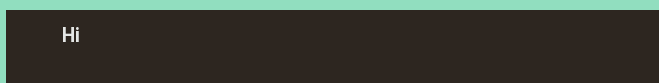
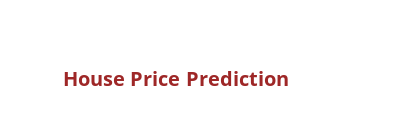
- Hi
+ House Price Prediction

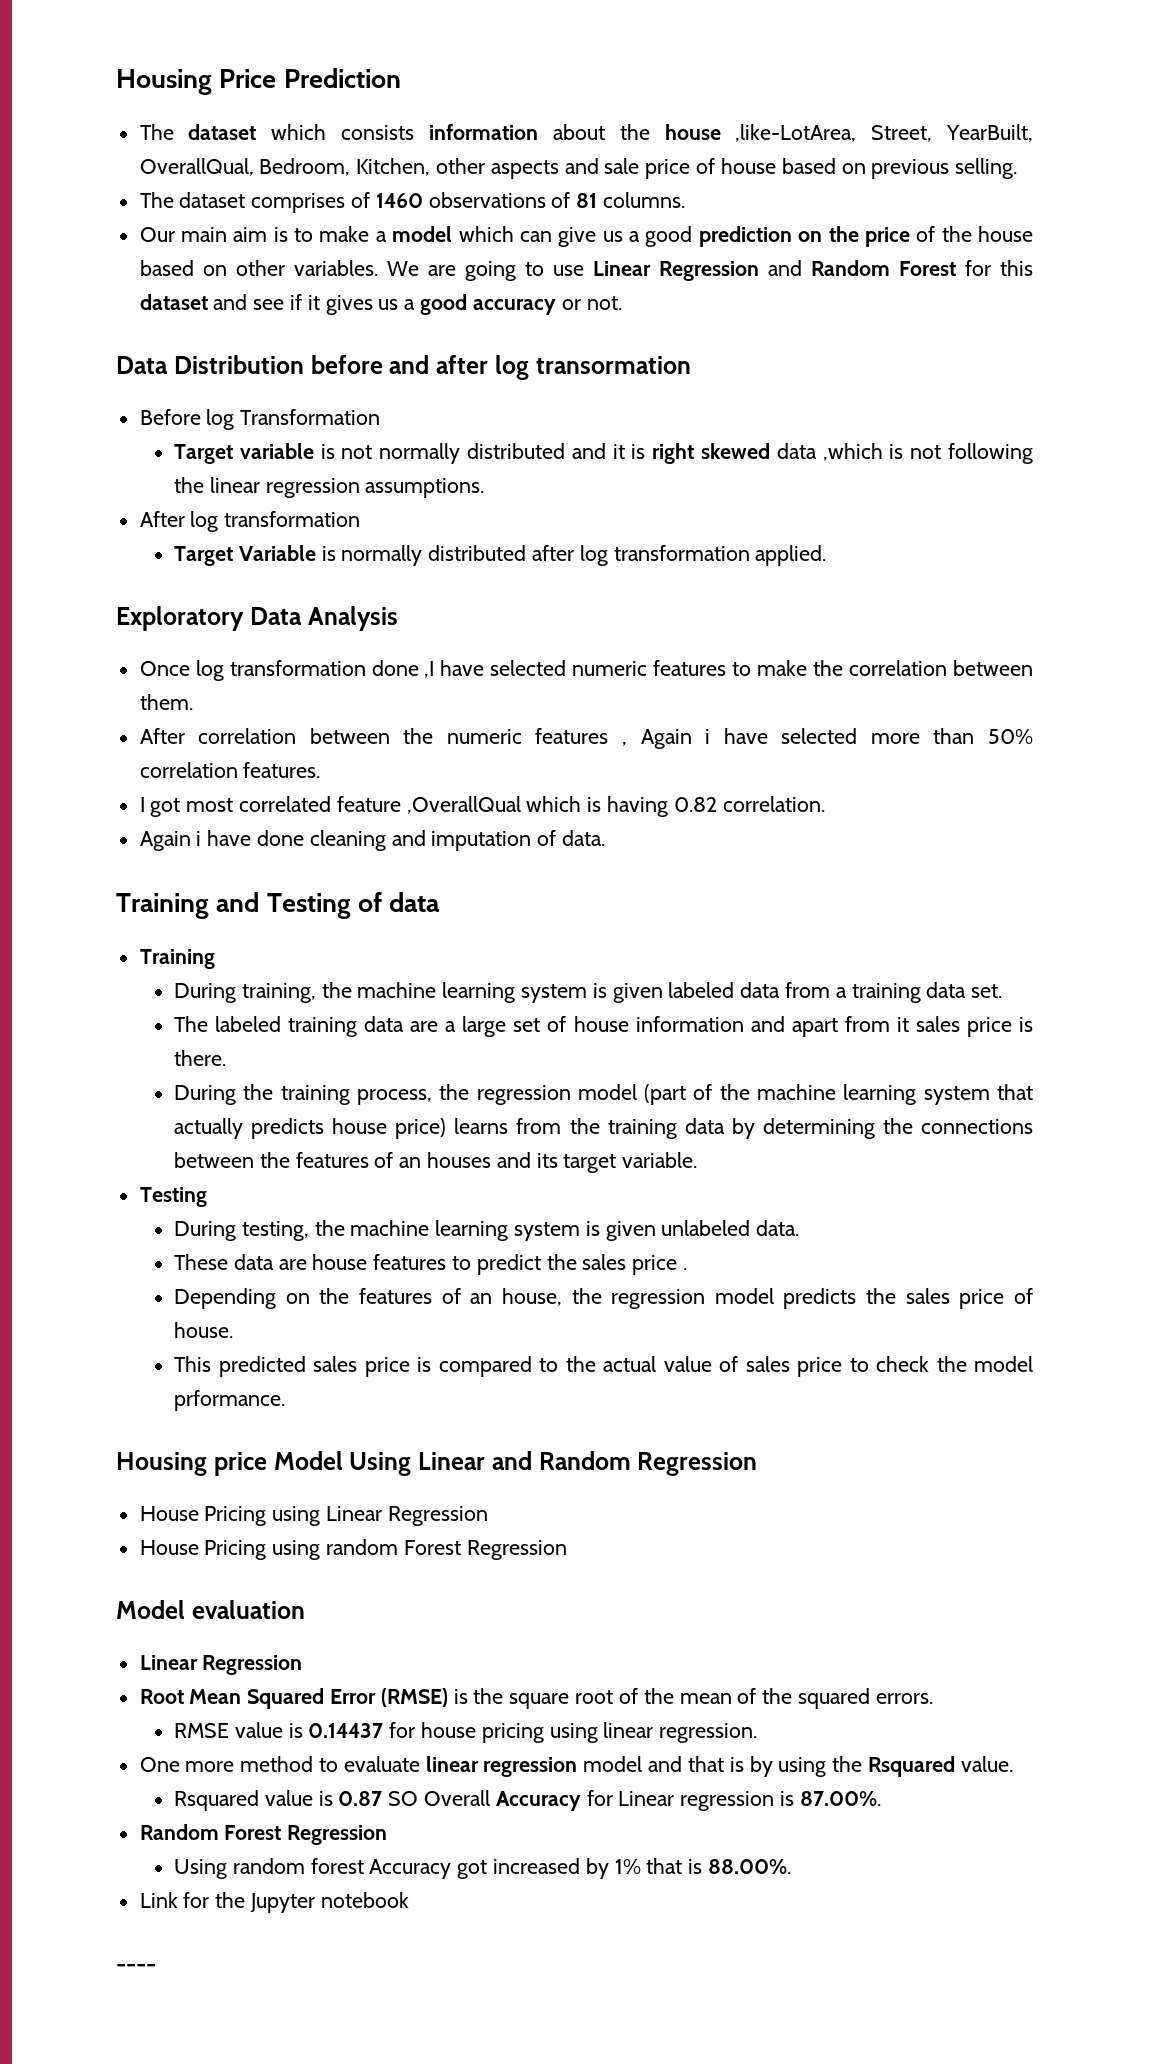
- House Price Prediction
+ Housing Price Prediction
+ The dataset which consists information about the house ,like-LotArea, Street, YearBuilt, OverallQual, Bedroom, Kitchen, other aspects and sale price of house based on previous selling.
+ The dataset comprises of 1460 observations of 81 columns.
+ Our main aim is to make a model which can give us a good prediction on the price of the house based on other variables. We are going to use Linear Regression and Random Forest for this dataset and see if it gives us a good accuracy or not.
+ Data Distribution before and after log transormation
+ Before log Transformation
+ Target variable is not normally distributed and it is right skewed data ,which is not following the linear regression assumptions.
+ After log transformation
+ Target Variable is normally distributed after log transformation applied.
+ Exploratory Data Analysis
+ Once log transformation done ,I have selected numeric features to make the correlation between them.
+ After correlation between the numeric features , Again i have selected more than 50% correlation features.
+ I got most correlated feature ,OverallQual which is having 0.82 correlation.
+ Again i have done cleaning and imputation of data.
+ Training and Testing of data
+ Training
+ During training, the machine learning system is given labeled data from a training data set.
+ The labeled training data are a large set of house information and apart from it sales price is there.
+ During the training process, the regression model (part of the machine learning system that actually predicts house price) learns from the training data by determining the connections between the features of an houses and its target variable.
+ Testing
+ During testing, the machine learning system is given unlabeled data.
+ These data are house features to predict the sales price .
+ Depending on the features of an house, the regression model predicts the sales price of house.
+ This predicted sales price is compared to the actual value of sales price to check the model prformance.
+ Housing price Model Using Linear and Random Regression
+ House Pricing using Linear Regression
+ House Pricing using random Forest Regression
+ Model evaluation
+ Linear Regression
+ Root Mean Squared Error (RMSE) is the square root of the mean of the squared errors.
+ RMSE value is 0.14437 for house pricing using linear regression.
+ One more method to evaluate linear regression model and that is by using the Rsquared value.
+ Rsquared value is 0.87 SO Overall Accuracy for Linear regression is 87.00%.
+ Random Forest Regression
+ Using random forest Accuracy got increased by 1% that is 88.00%.
+ Link for the Jupyter notebook
+ ----

